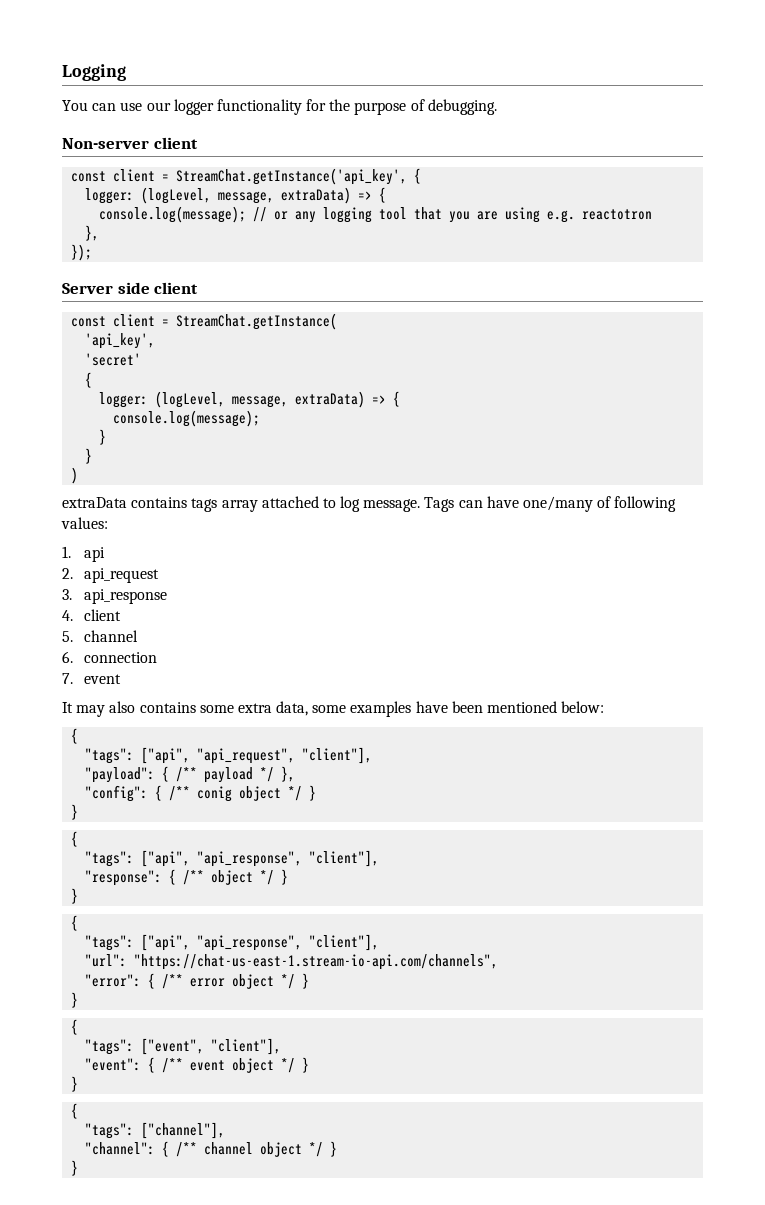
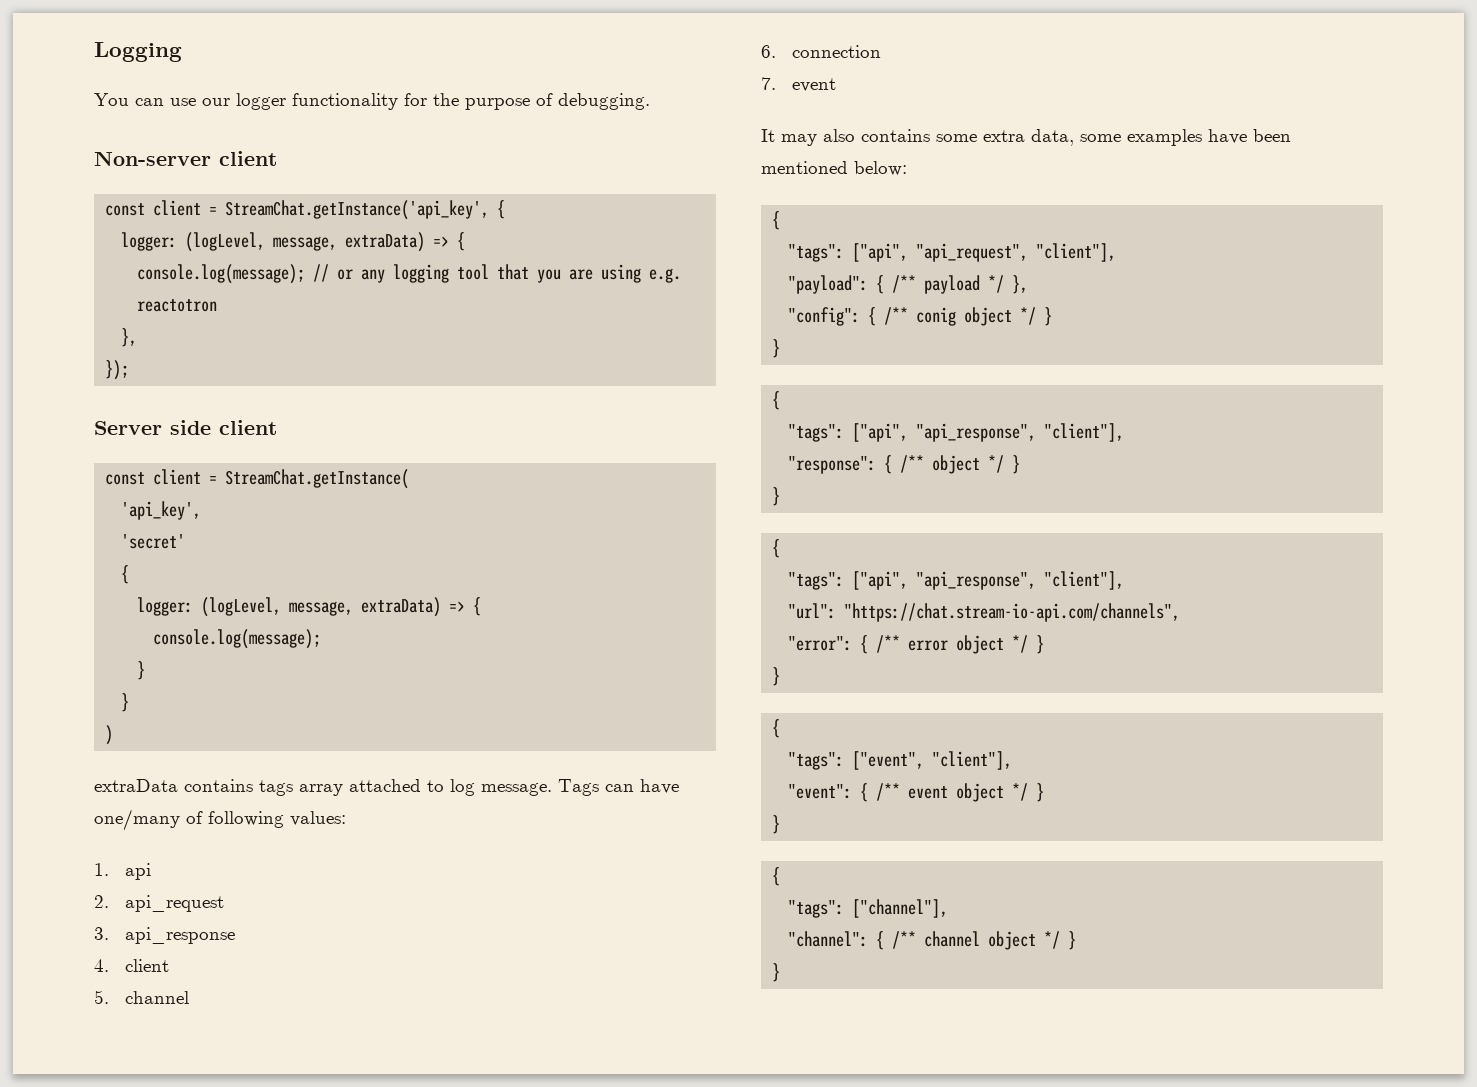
- "url": "https://chat-us-east-1.stream-io-api.com/channels",
+ "url": "https://chat.stream-io-api.com/channels",

